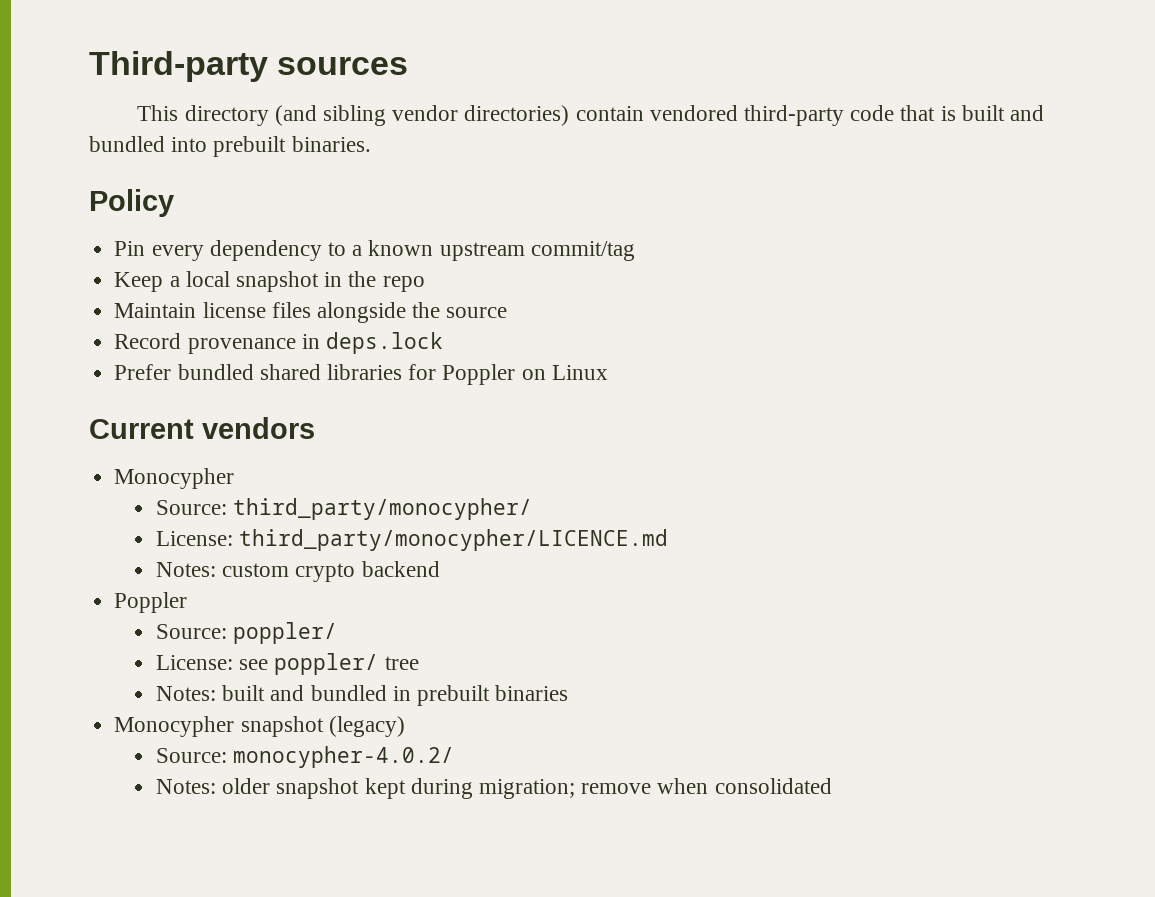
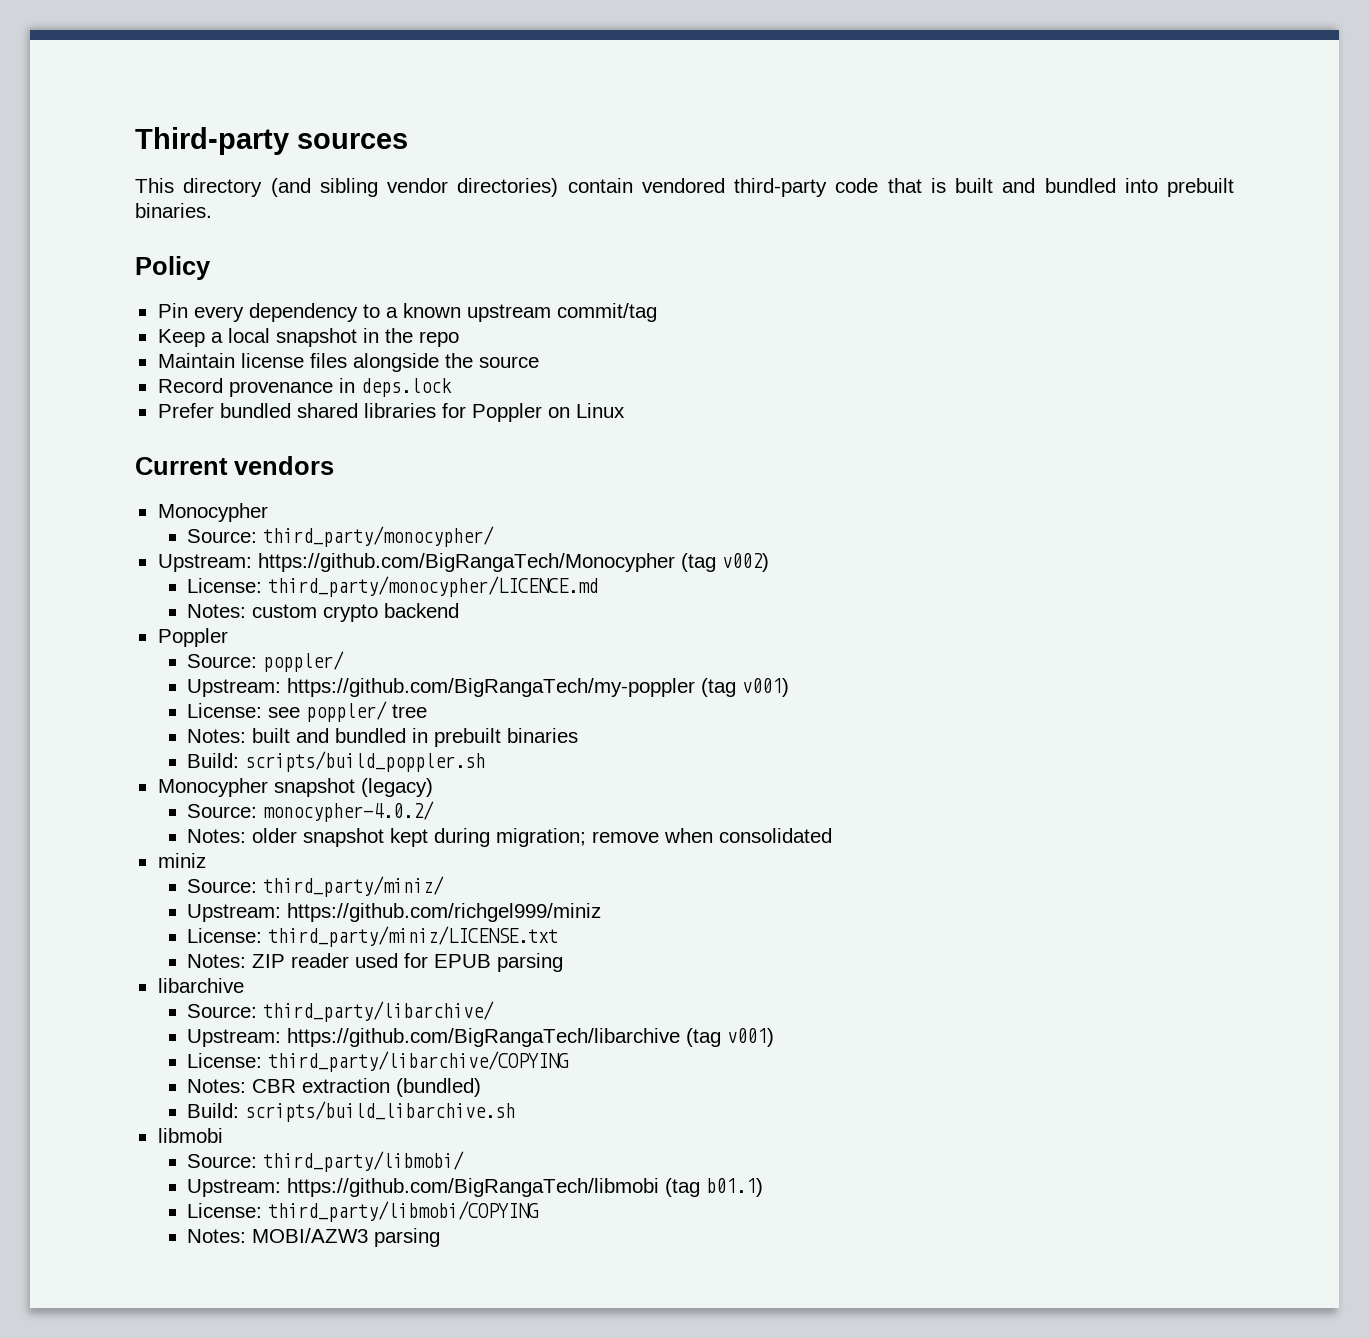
+ Upstream: https://github.com/BigRangaTech/Monocypher (tag v002)
+ Upstream: https://github.com/BigRangaTech/my-poppler (tag v001)
+ Build: scripts/build_poppler.sh
+ miniz
+ Source: third_party/miniz/
+ Upstream: https://github.com/richgel999/miniz
+ License: third_party/miniz/LICENSE.txt
+ Notes: ZIP reader used for EPUB parsing
+ libarchive
+ Source: third_party/libarchive/
+ Upstream: https://github.com/BigRangaTech/libarchive (tag v001)
+ License: third_party/libarchive/COPYING
+ Notes: CBR extraction (bundled)
+ Build: scripts/build_libarchive.sh
+ libmobi
+ Source: third_party/libmobi/
+ Upstream: https://github.com/BigRangaTech/libmobi (tag b01.1)
+ License: third_party/libmobi/COPYING
+ Notes: MOBI/AZW3 parsing

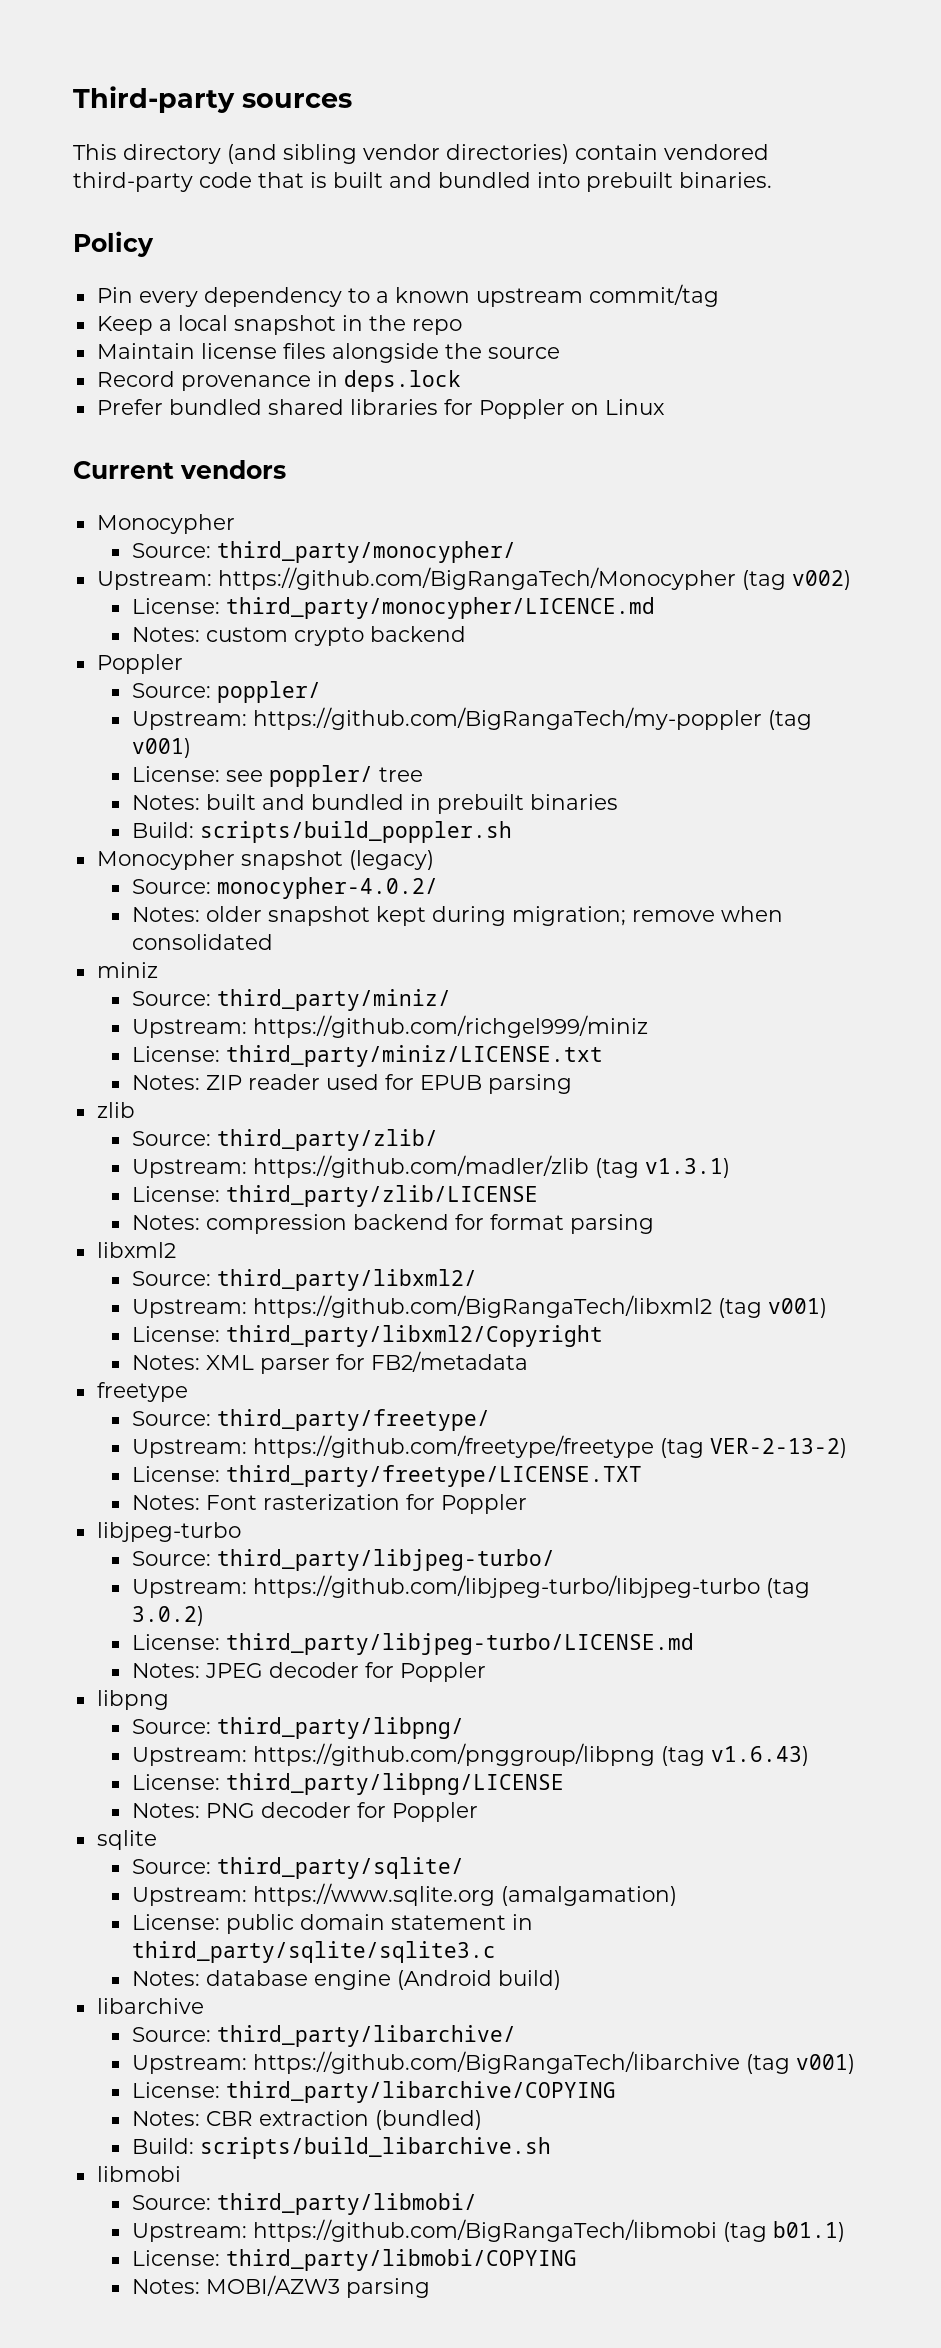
+ zlib
+ Source: third_party/zlib/
+ Upstream: https://github.com/madler/zlib (tag v1.3.1)
+ License: third_party/zlib/LICENSE
+ Notes: compression backend for format parsing
+ libxml2
+ Source: third_party/libxml2/
+ Upstream: https://github.com/BigRangaTech/libxml2 (tag v001)
+ License: third_party/libxml2/Copyright
+ Notes: XML parser for FB2/metadata
+ freetype
+ Source: third_party/freetype/
+ Upstream: https://github.com/freetype/freetype (tag VER-2-13-2)
+ License: third_party/freetype/LICENSE.TXT
+ Notes: Font rasterization for Poppler
+ libjpeg-turbo
+ Source: third_party/libjpeg-turbo/
+ Upstream: https://github.com/libjpeg-turbo/libjpeg-turbo (tag 3.0.2)
+ License: third_party/libjpeg-turbo/LICENSE.md
+ Notes: JPEG decoder for Poppler
+ libpng
+ Source: third_party/libpng/
+ Upstream: https://github.com/pnggroup/libpng (tag v1.6.43)
+ License: third_party/libpng/LICENSE
+ Notes: PNG decoder for Poppler
+ sqlite
+ Source: third_party/sqlite/
+ Upstream: https://www.sqlite.org (amalgamation)
+ License: public domain statement in third_party/sqlite/sqlite3.c
+ Notes: database engine (Android build)

